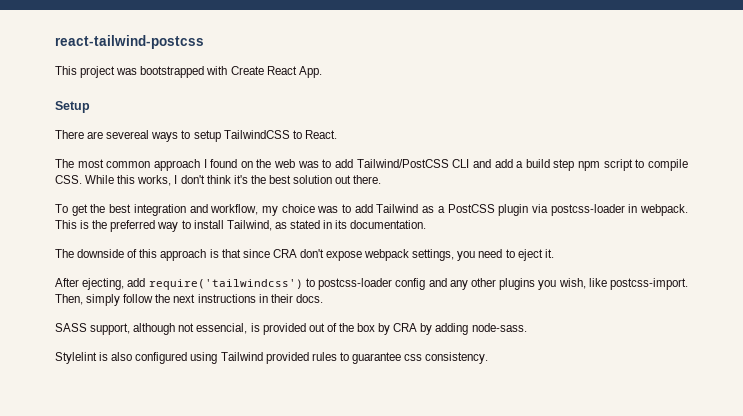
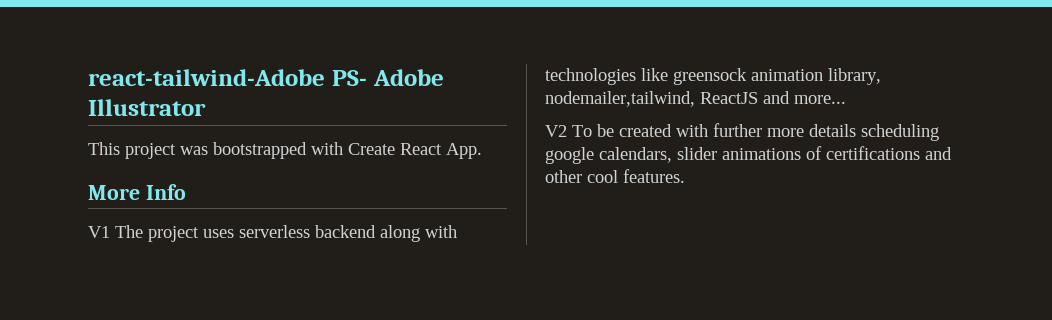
- react-tailwind-postcss
+ react-tailwind-Adobe PS- Adobe Illustrator
- Setup
- There are severeal ways to setup TailwindCSS to React.
- The most common approach I found on the web was to add Tailwind/PostCSS CLI and add a build step npm script to compile CSS. While this works, I don't think it's the best solution out there.
- To get the best integration and workflow, my choice was to add Tailwind as a PostCSS plugin via postcss-loader in webpack. This is the preferred way to install Tailwind, as stated in its documentation.
- The downside of this approach is that since CRA don't expose webpack settings, you need to eject it.
- After ejecting, add require('tailwindcss') to postcss-loader config and any other plugins you wish, like postcss-import. Then, simply follow the next instructions in their docs.
- SASS support, although not essencial, is provided out of the box by CRA by adding node-sass.
- Stylelint is also configured using Tailwind provided rules to guarantee css consistency.
+ More Info
+ V1 The project uses serverless backend along with technologies like greensock animation library, nodemailer,tailwind, ReactJS and more...
+ V2 To be created with further more details scheduling google calendars, slider animations of certifications and other cool features.

